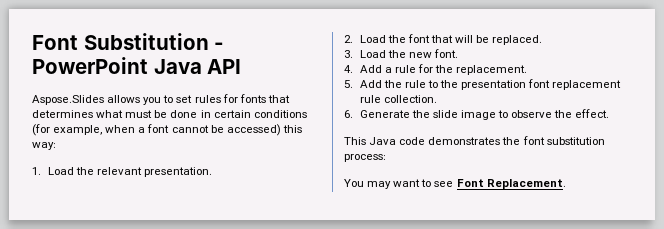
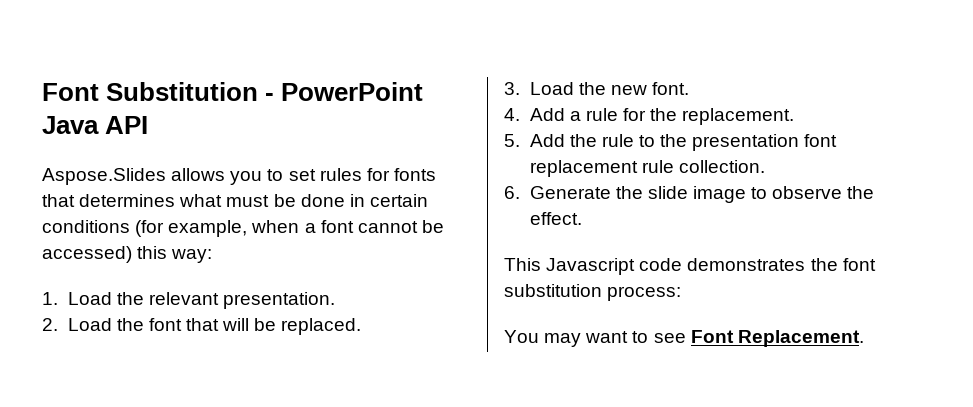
- This Java code demonstrates the font substitution process:
+ This Javascript code demonstrates the font substitution process:

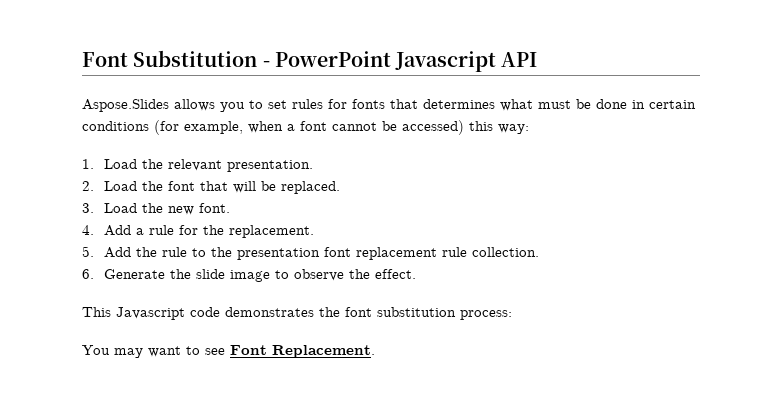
- Font Substitution - PowerPoint Java API
+ Font Substitution - PowerPoint Javascript API

